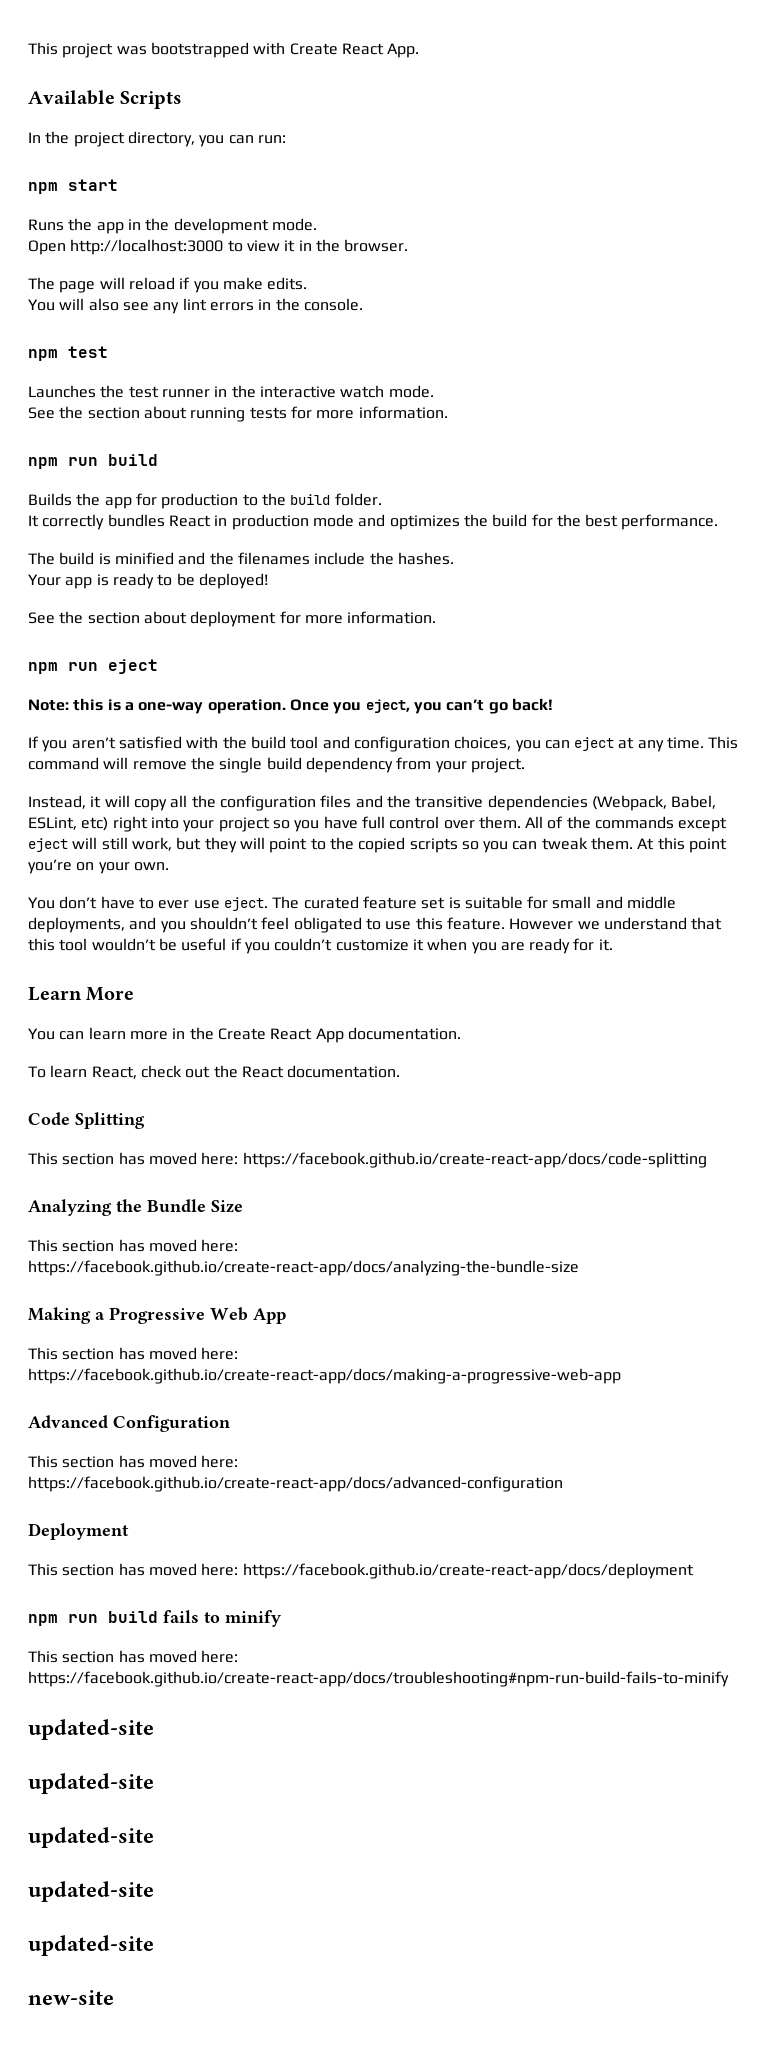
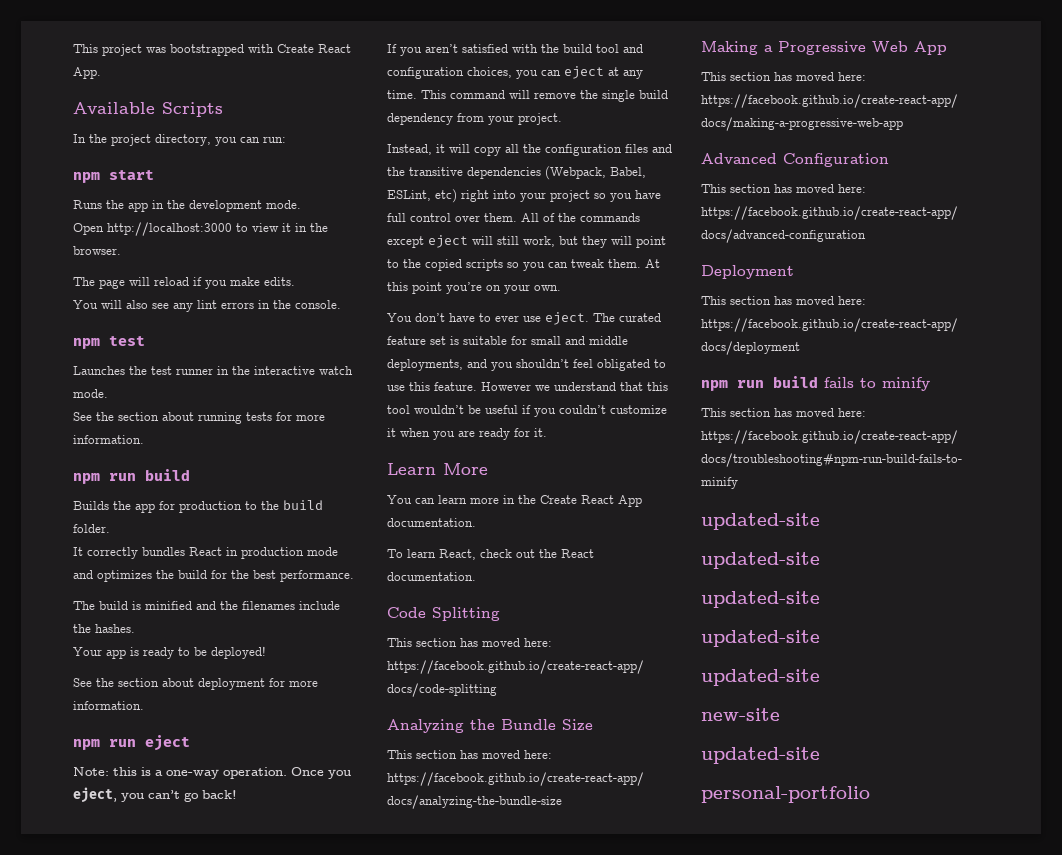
  new-site
+ updated-site
+ personal-portfolio

